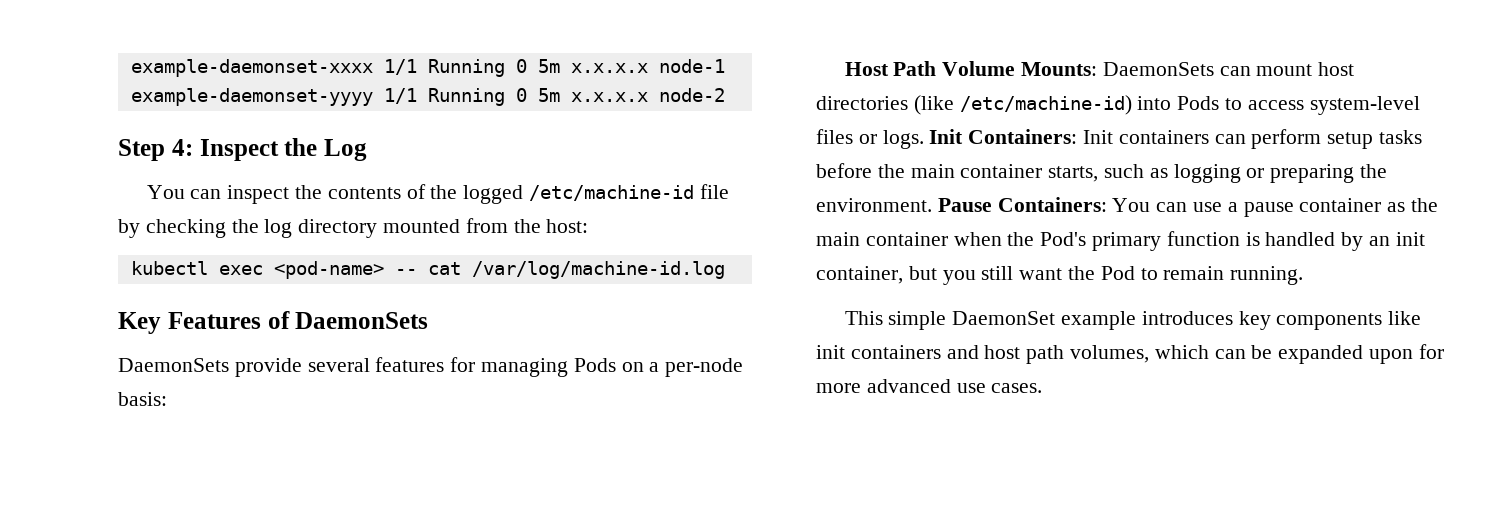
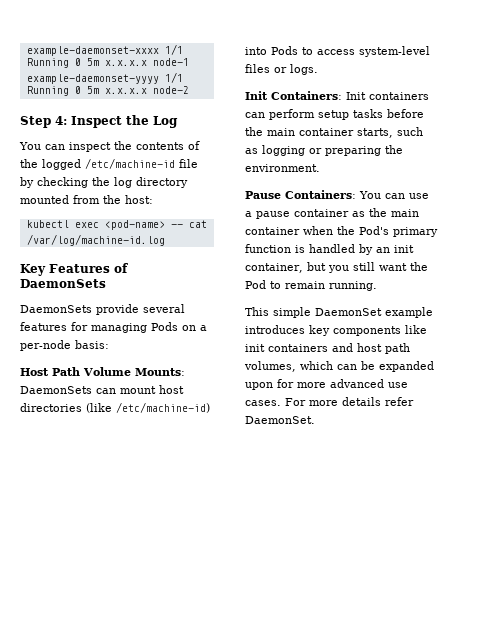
- DaemonSets can mount host directories (like /etc/machine-id) into Pods to access system-level files or logs. Init Containers:
+ DaemonSets can mount host directories (like /etc/machine-id) into Pods to access system-level files or logs.
+ Init Containers:
- Init containers can perform setup tasks before the main container starts, such as logging or preparing the environment. Pause Containers:
+ Init containers can perform setup tasks before the main container starts, such as logging or preparing the environment.
+ Pause Containers:
+ For more details refer DaemonSet.

